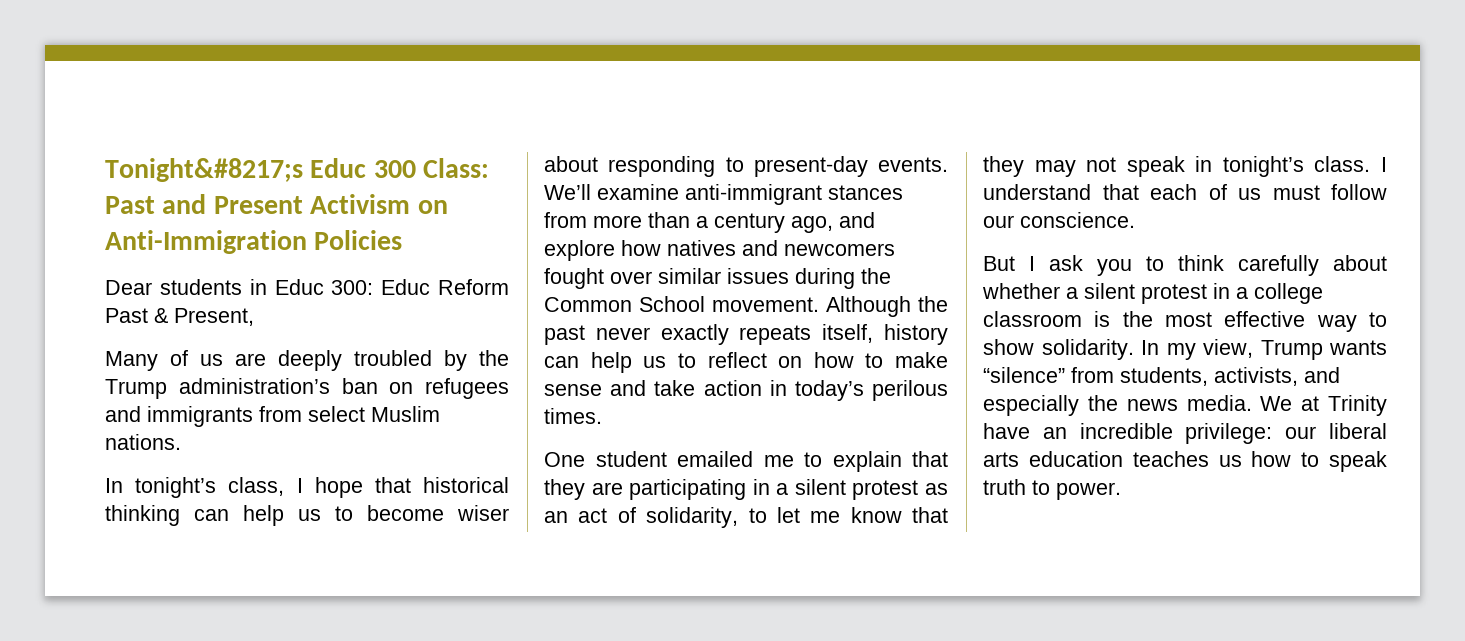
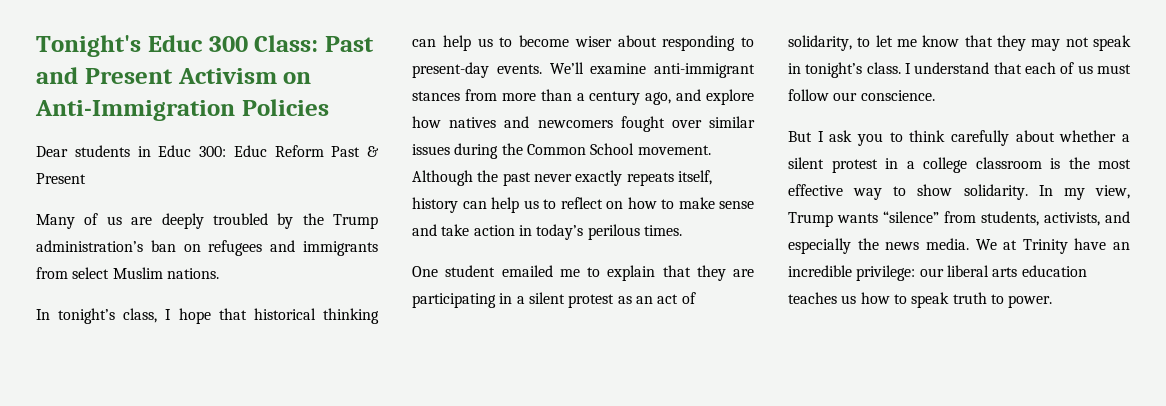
- Tonight&#8217;s Educ 300 Class: Past and Present Activism on Anti-Immigration Policies
+ Tonight's Educ 300 Class: Past and Present Activism on Anti-Immigration Policies
- Dear students in Educ 300: Educ Reform Past & Present,
+ Dear students in Educ 300: Educ Reform Past & Present

